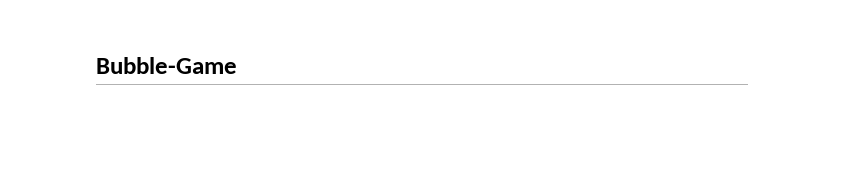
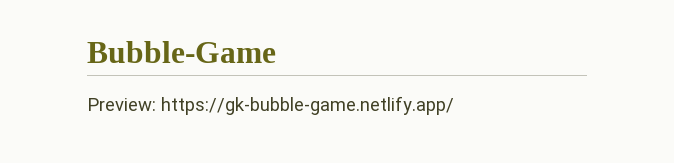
+ Preview: https://gk-bubble-game.netlify.app/

